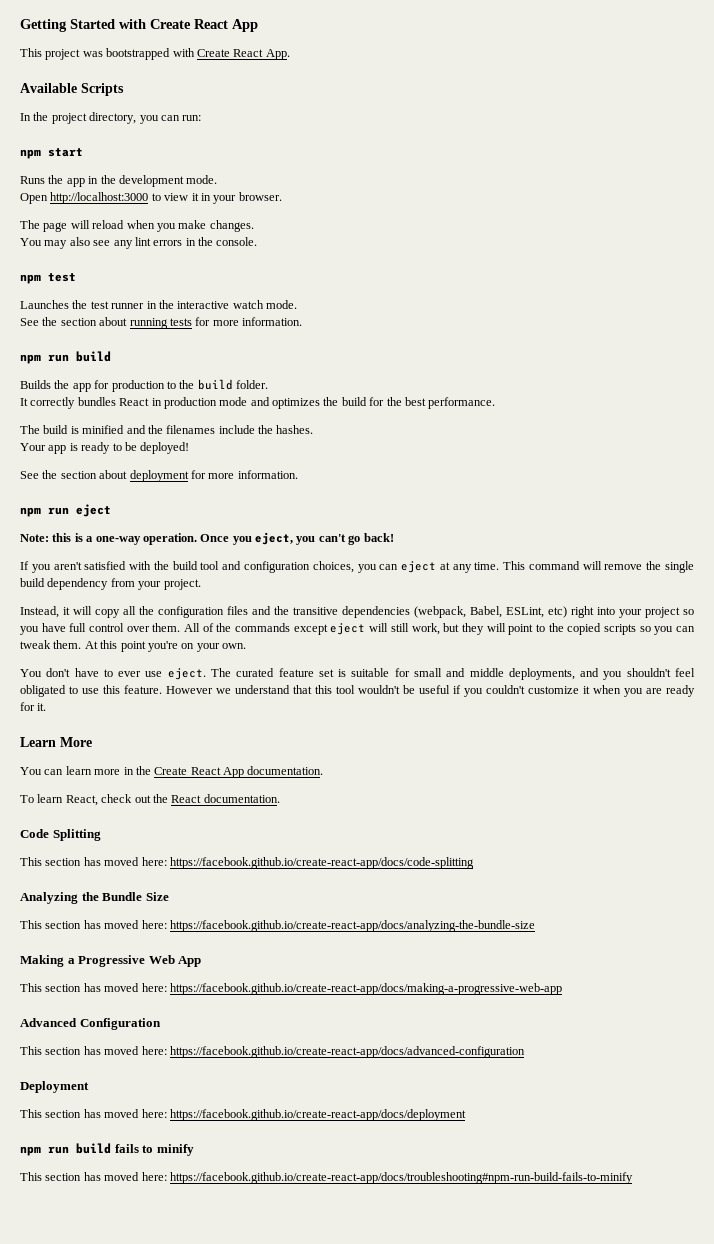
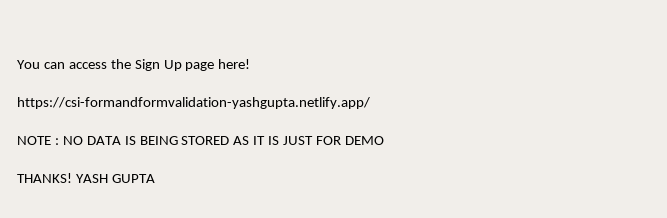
- Getting Started with Create React App
- This project was bootstrapped with Create React App.
- Available Scripts
- In the project directory, you can run:
- npm start
- Runs the app in the development mode.
- Open http://localhost:3000 to view it in your browser.
- The page will reload when you make changes.
- You may also see any lint errors in the console.
- npm test
- Launches the test runner in the interactive watch mode.
- See the section about running tests for more information.
- npm run build
- Builds the app for production to the build folder.
- It correctly bundles React in production mode and optimizes the build for the best performance.
- The build is minified and the filenames include the hashes.
- Your app is ready to be deployed!
- See the section about deployment for more information.
- npm run eject
- Note: this is a one-way operation. Once you eject, you can't go back!
- If you aren't satisfied with the build tool and configuration choices, you can eject at any time. This command will remove the single build dependency from your project.
- Instead, it will copy all the configuration files and the transitive dependencies (webpack, Babel, ESLint, etc) right into your project so you have full control over them. All of the commands except eject will still work, but they will point to the copied scripts so you can tweak them. At this point you're on your own.
- You don't have to ever use eject. The curated feature set is suitable for small and middle deployments, and you shouldn't feel obligated to use this feature. However we understand that this tool wouldn't be useful if you couldn't customize it when you are ready for it.
- Learn More
- You can learn more in the Create React App documentation.
- To learn React, check out the React documentation.
- Code Splitting
- This section has moved here: https://facebook.github.io/create-react-app/docs/code-splitting
- Analyzing the Bundle Size
- This section has moved here: https://facebook.github.io/create-react-app/docs/analyzing-the-bundle-size
- Making a Progressive Web App
- This section has moved here: https://facebook.github.io/create-react-app/docs/making-a-progressive-web-app
- Advanced Configuration
- This section has moved here: https://facebook.github.io/create-react-app/docs/advanced-configuration
- Deployment
- This section has moved here: https://facebook.github.io/create-react-app/docs/deployment
- npm run build fails to minify
- This section has moved here: https://facebook.github.io/create-react-app/docs/troubleshooting#npm-run-build-fails-to-minify
+ You can access the Sign Up page here!
+ https://csi-formandformvalidation-yashgupta.netlify.app/
+ NOTE : NO DATA IS BEING STORED AS IT IS JUST FOR DEMO
+ THANKS! YASH GUPTA

